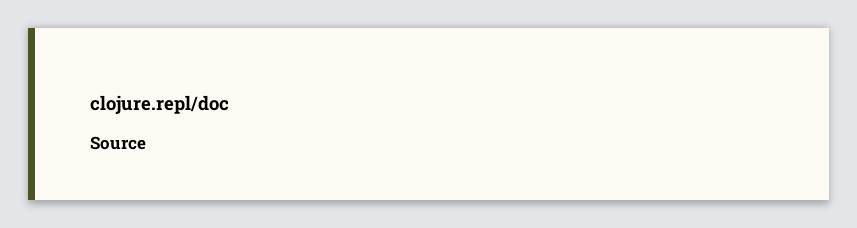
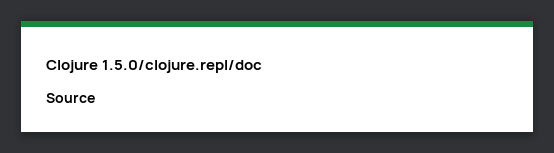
- clojure.repl/doc
+ Clojure 1.5.0/clojure.repl/doc

